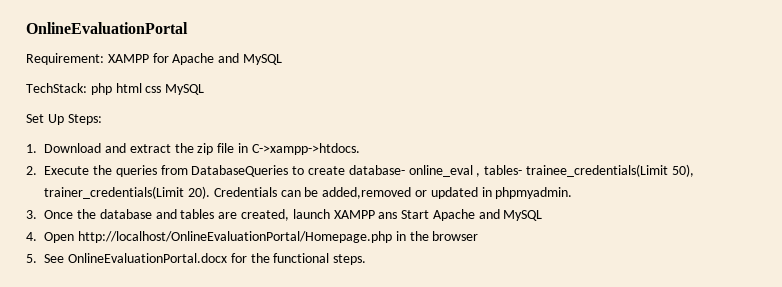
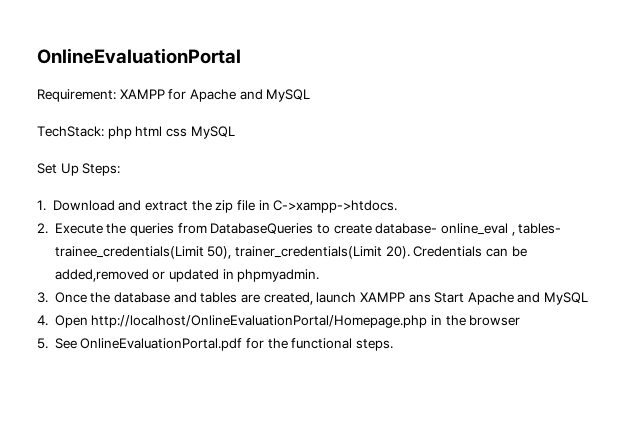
- 5. See OnlineEvaluationPortal.docx for the functional steps.
+ 5. See OnlineEvaluationPortal.pdf for the functional steps.

